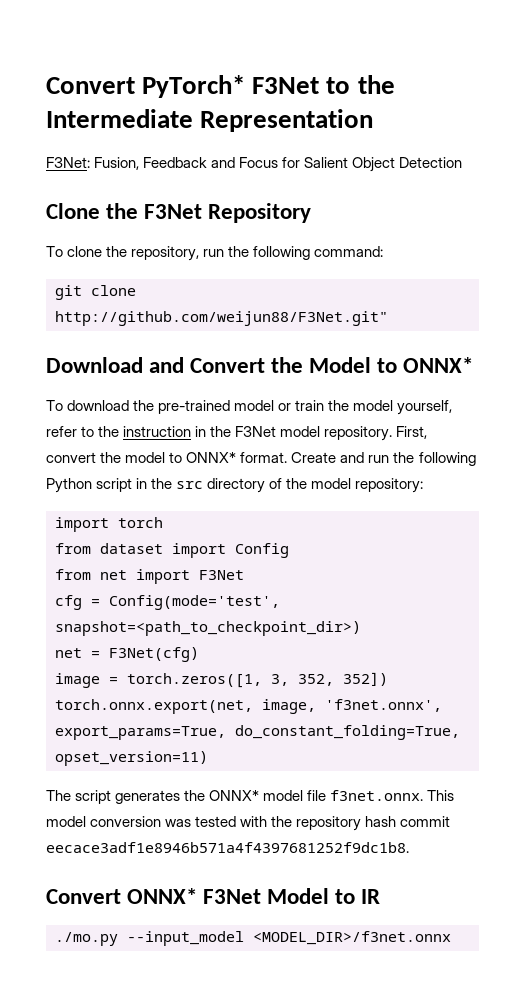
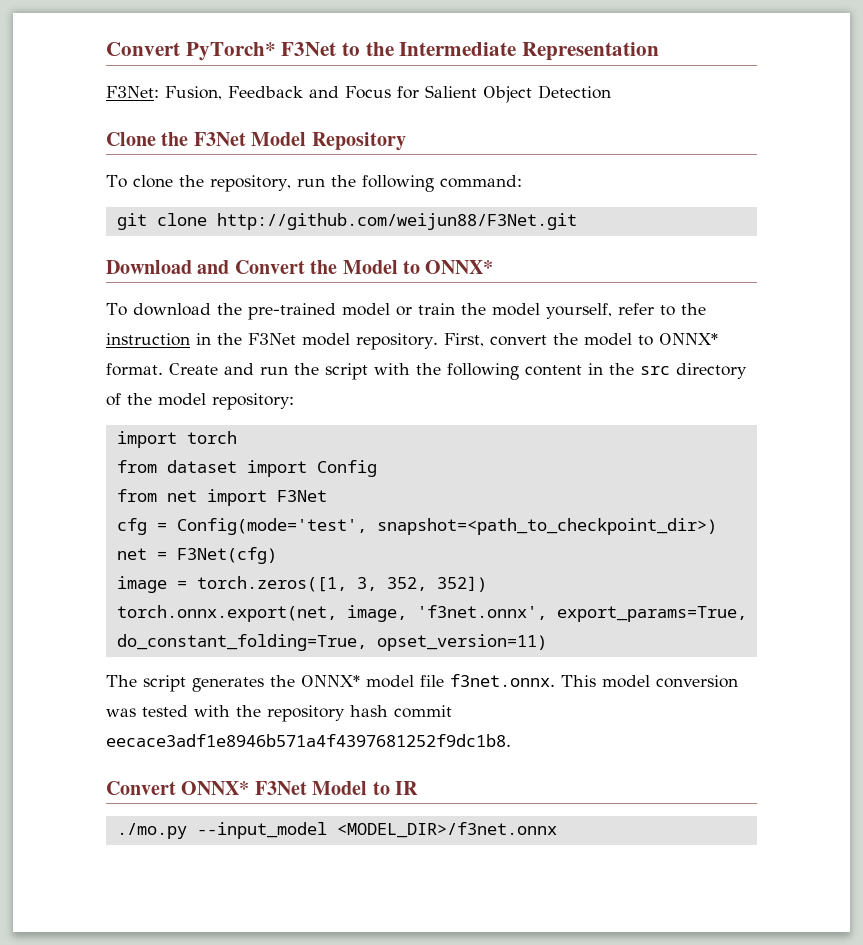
- Clone the F3Net Repository
+ Clone the F3Net Model Repository
- git clone http://github.com/weijun88/F3Net.git"
+ git clone http://github.com/weijun88/F3Net.git
- Create and run the following Python script in the src directory of the model repository:
+ Create and run the script with the following content in the src directory of the model repository:

